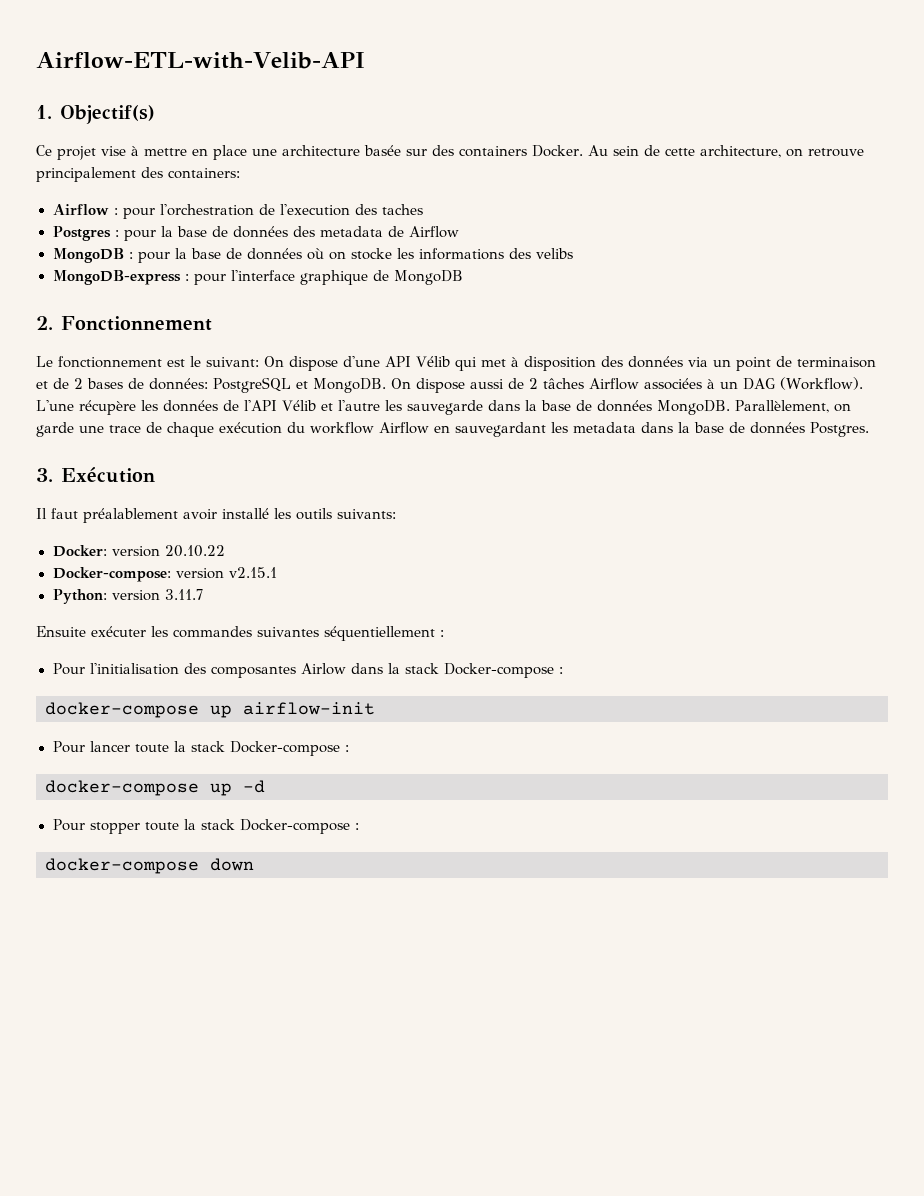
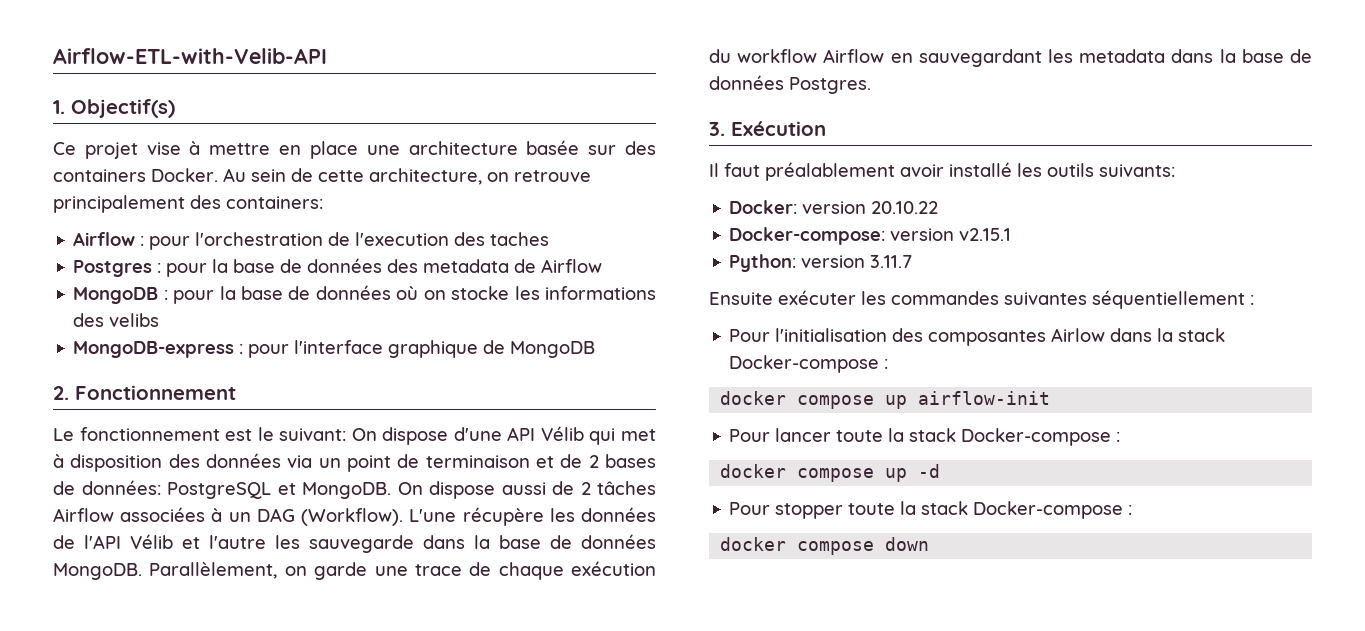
- docker-compose up airflow-init
+ docker compose up airflow-init
- docker-compose up -d
+ docker compose up -d
- docker-compose down
+ docker compose down

